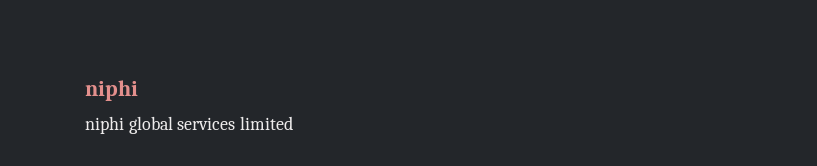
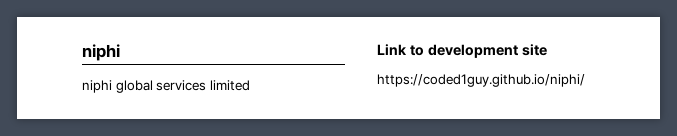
+ Link to development site
+ https://coded1guy.github.io/niphi/

